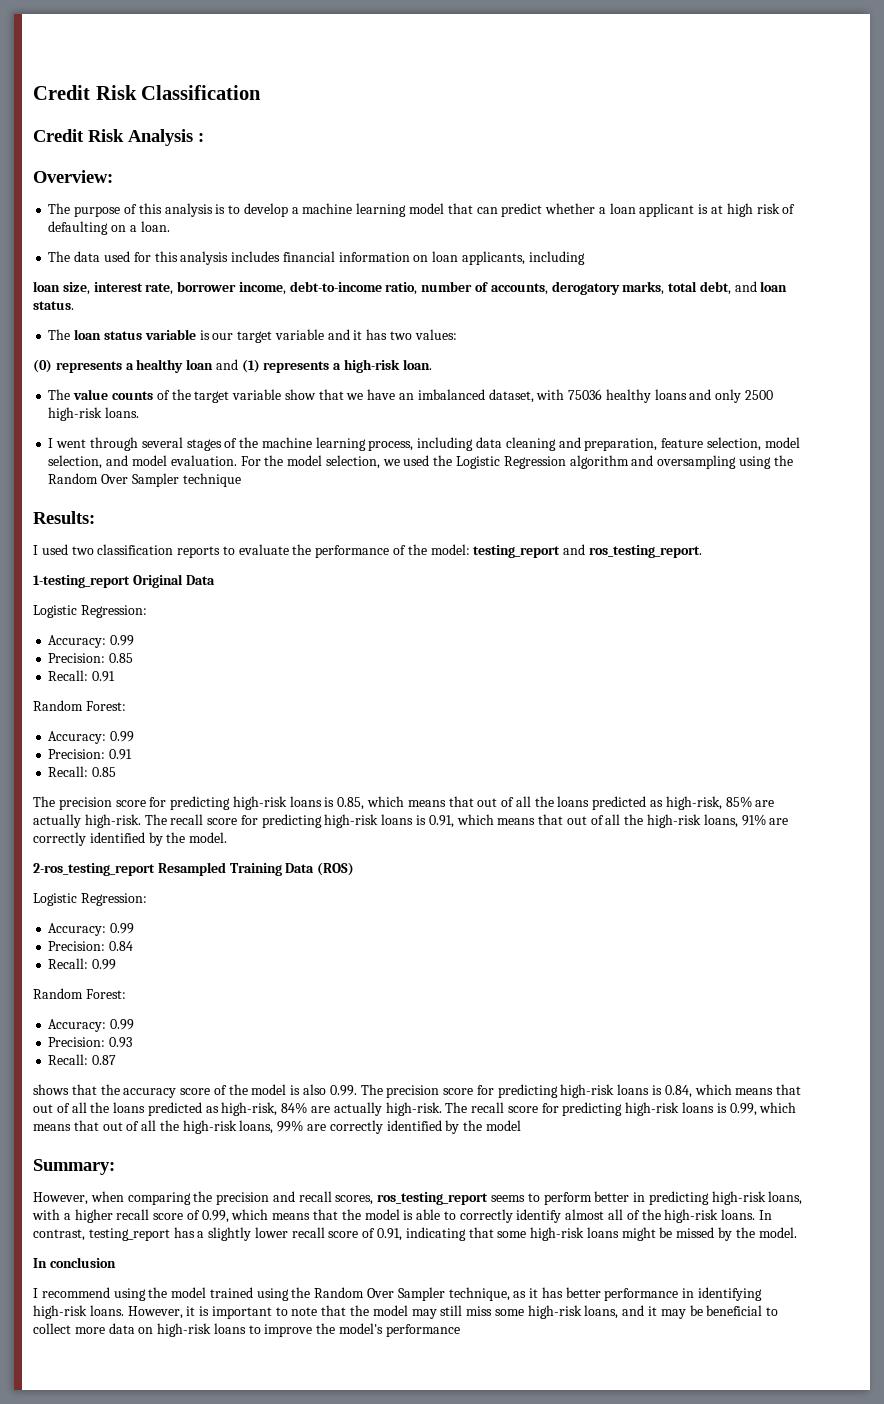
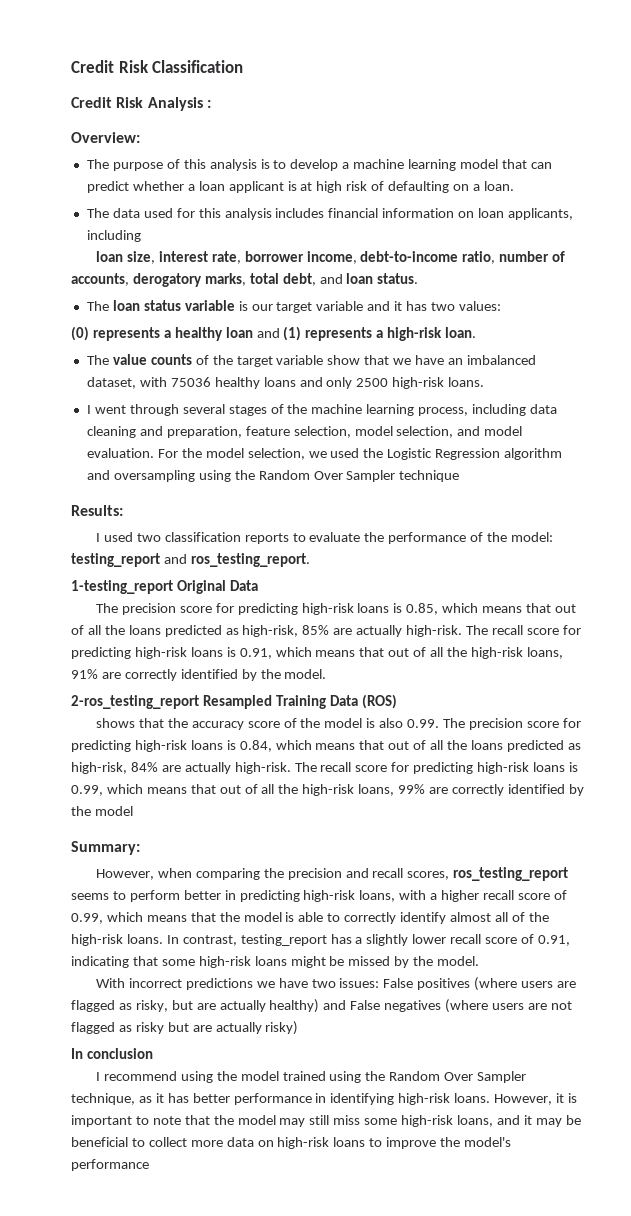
  1-testing_report Original Data
- Logistic Regression:
- Accuracy: 0.99
- Precision: 0.85
- Recall: 0.91
- Random Forest:
- Accuracy: 0.99
- Precision: 0.91
- Recall: 0.85
  2-ros_testing_report Resampled Training Data (ROS)
- Logistic Regression:
- Accuracy: 0.99
- Precision: 0.84
- Recall: 0.99
- Random Forest:
- Accuracy: 0.99
- Precision: 0.93
- Recall: 0.87
+ With incorrect predictions we have two issues: False positives (where users are flagged as risky, but are actually healthy) and False negatives (where users are not flagged as risky but are actually risky)

